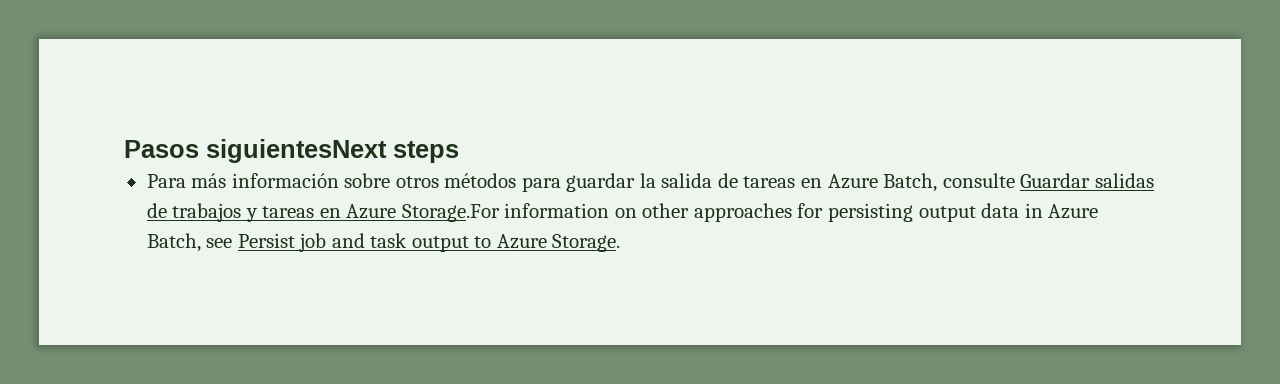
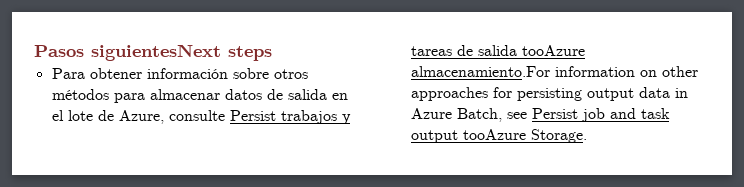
- Para más información sobre otros métodos para guardar la salida de tareas en Azure Batch, consulte Guardar salidas de trabajos y tareas en Azure Storage.For information on other approaches for persisting output data in Azure Batch, see Persist job and task output to Azure Storage.
+ Para obtener información sobre otros métodos para almacenar datos de salida en el lote de Azure, consulte Persist trabajos y tareas de salida tooAzure almacenamiento.For information on other approaches for persisting output data in Azure Batch, see Persist job and task output tooAzure Storage.

